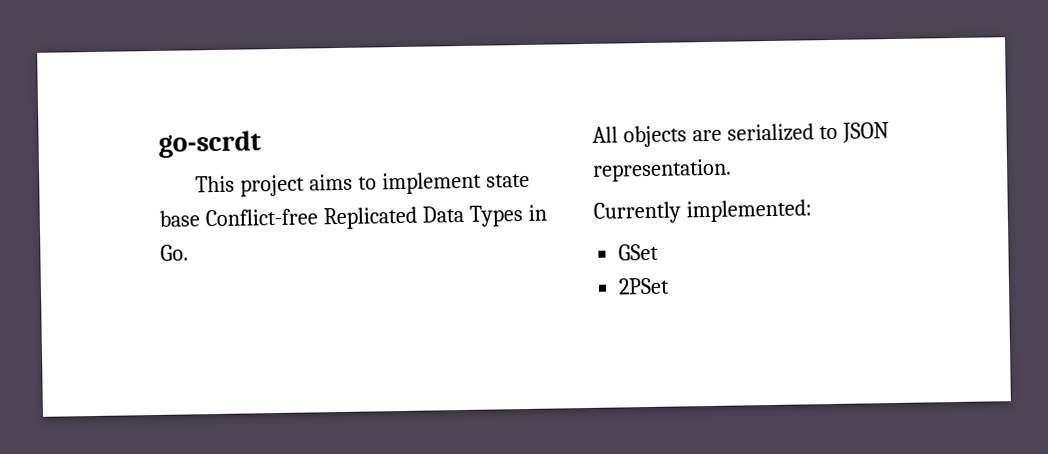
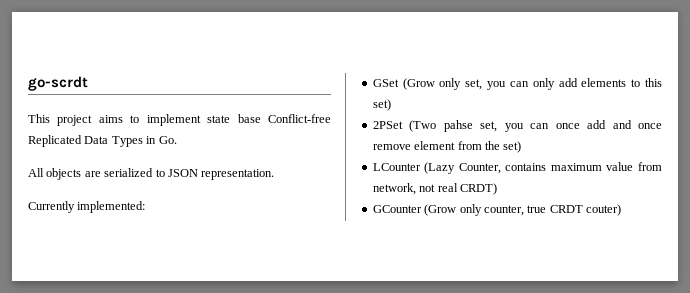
- GSet
- 2PSet
+ GSet (Grow only set, you can only add elements to this set)
+ 2PSet (Two pahse set, you can once add and once remove element from the set)
+ LCounter (Lazy Counter, contains maximum value from network, not real CRDT)
+ GCounter (Grow only counter, true CRDT couter)

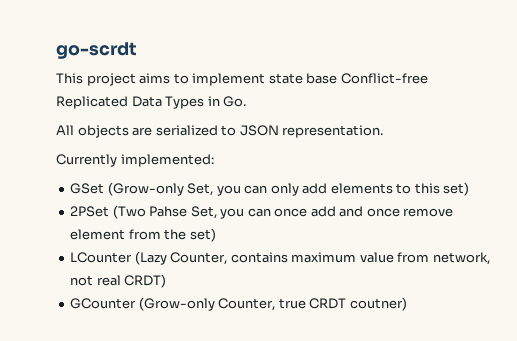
- GSet (Grow only set, you can only add elements to this set)
+ GSet (Grow-only Set, you can only add elements to this set)
- 2PSet (Two pahse set, you can once add and once remove element from the set)
+ 2PSet (Two Pahse Set, you can once add and once remove element from the set)
- GCounter (Grow only counter, true CRDT couter)
+ GCounter (Grow-only Counter, true CRDT coutner)

